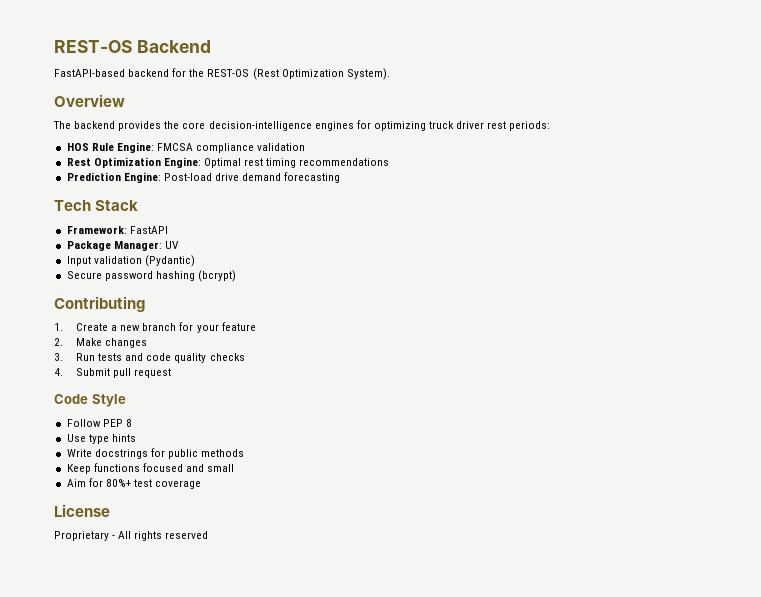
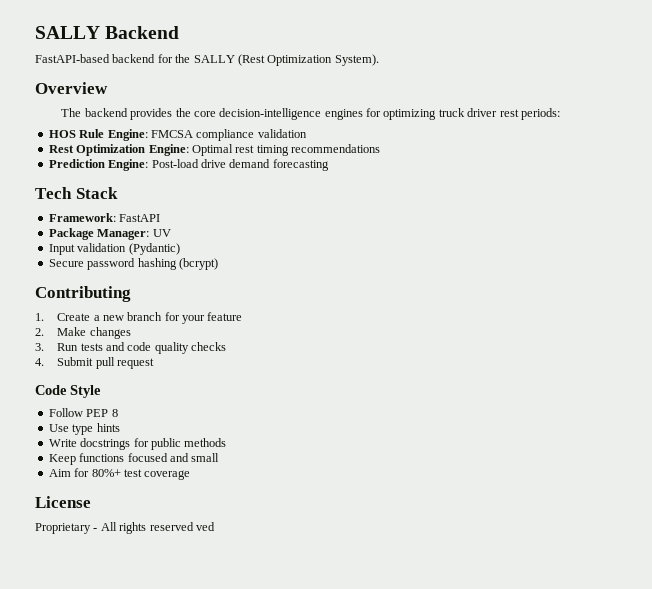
- REST-OS Backend
+ SALLY Backend
- FastAPI-based backend for the REST-OS (Rest Optimization System).
+ FastAPI-based backend for the SALLY (Rest Optimization System).
- Proprietary - All rights reserved
+ Proprietary - All rights reserved ved

